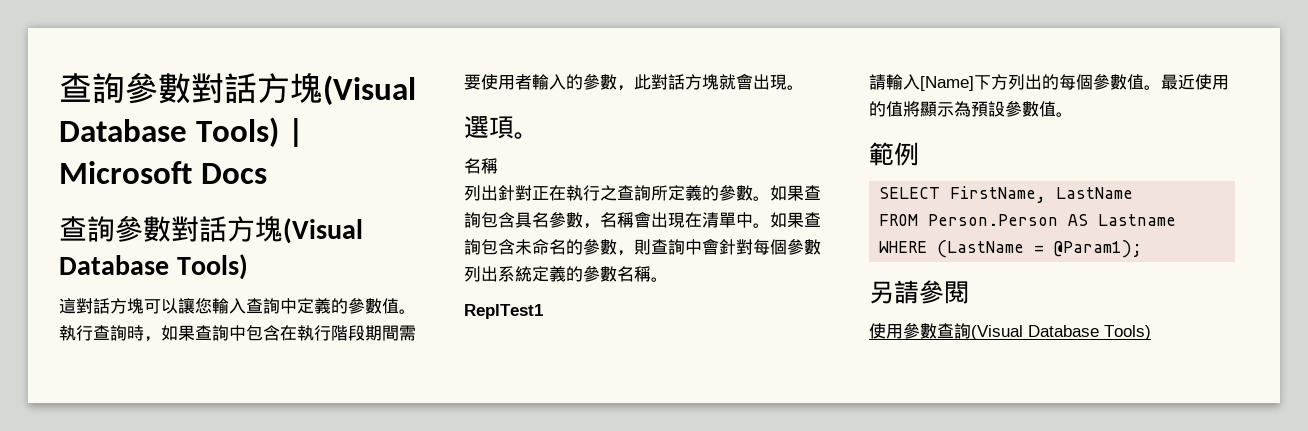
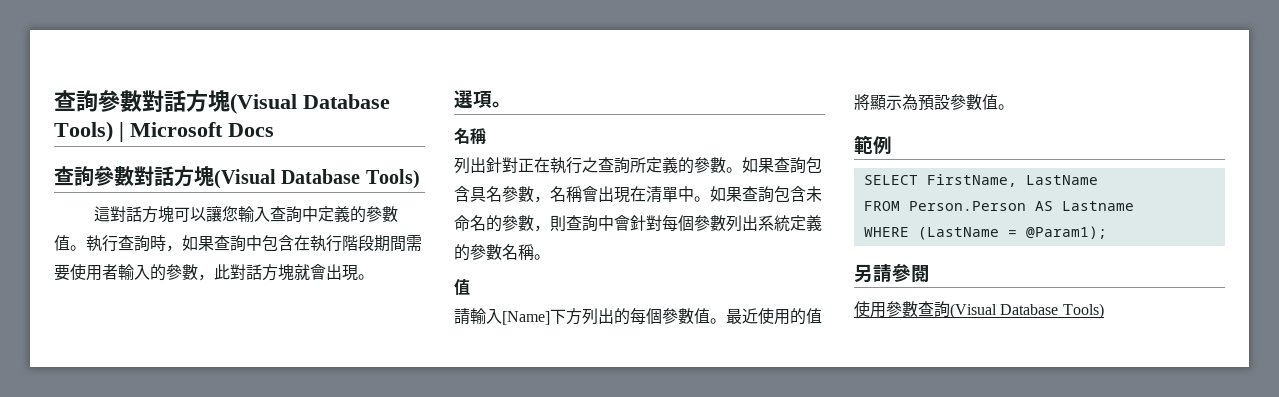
  如果查詢包含未命名的參數，則查詢中會針對每個參數列出系統定義的參數名稱。
- ReplTest1
+ 值

